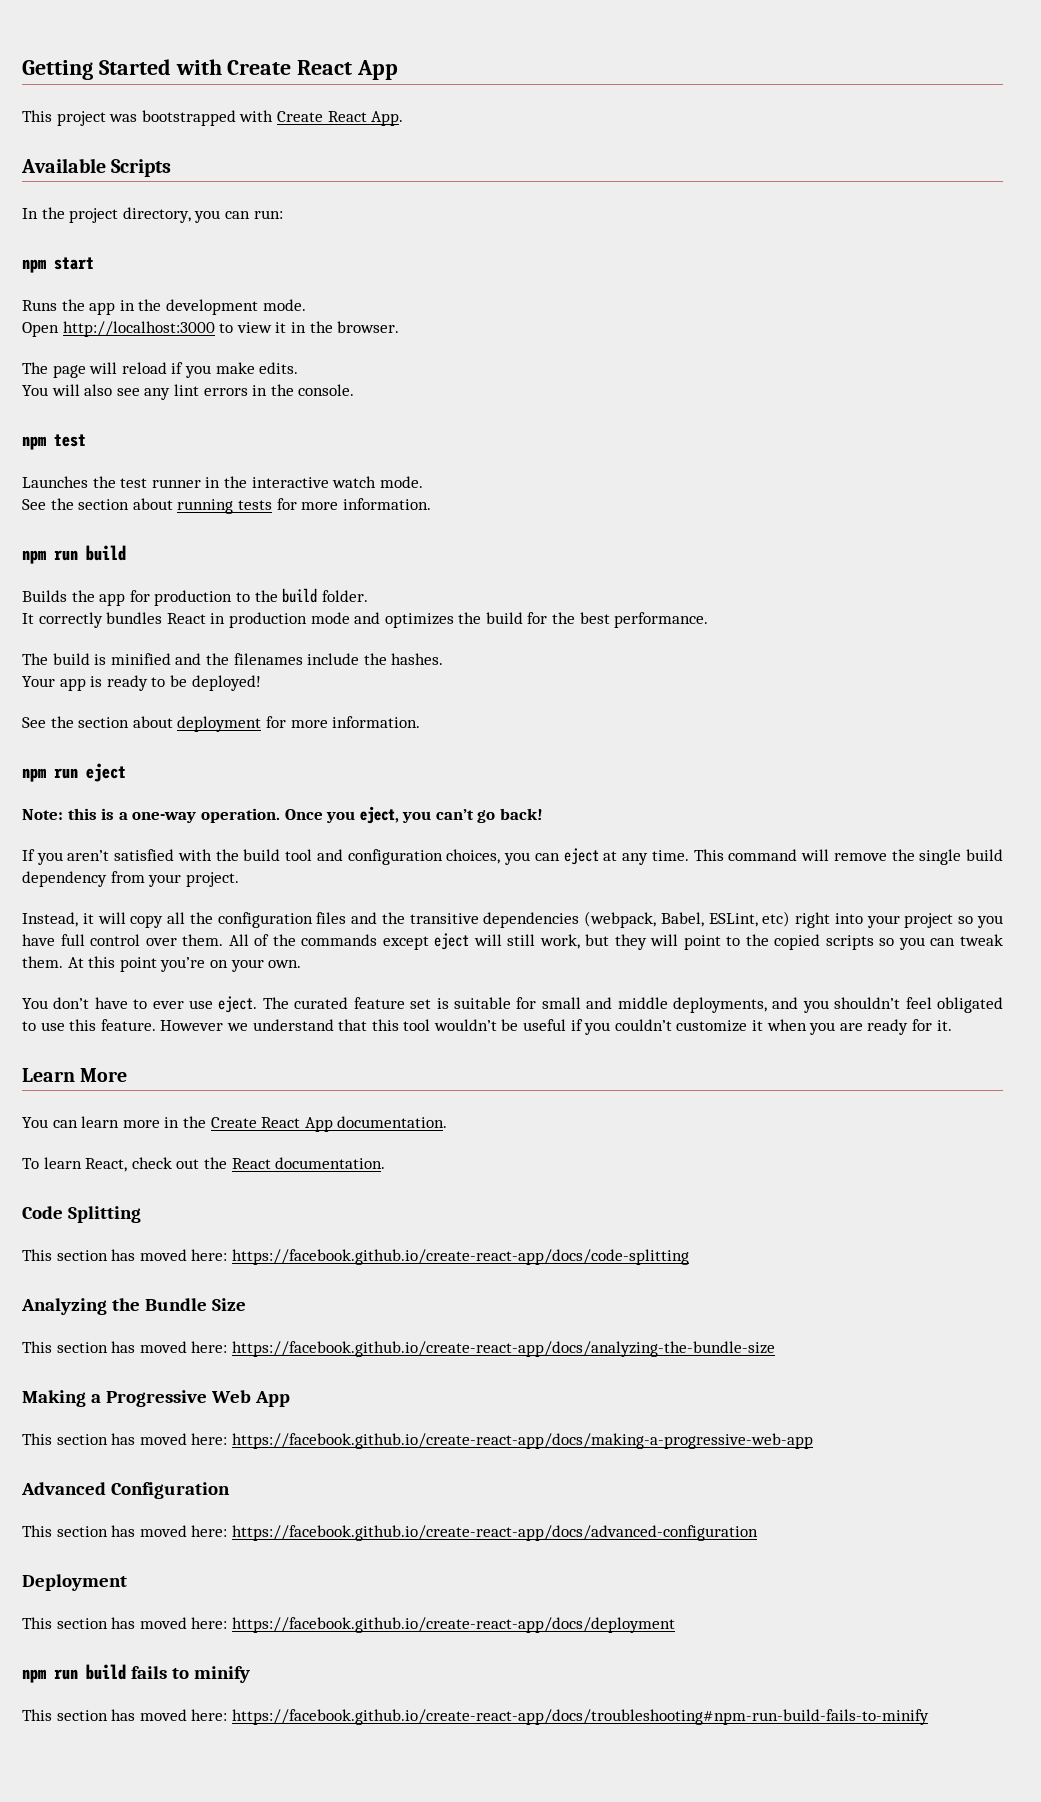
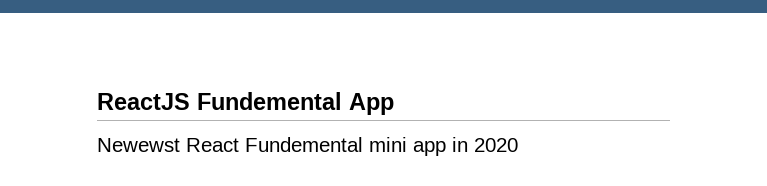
- Getting Started with Create React App
- This project was bootstrapped with Create React App.
- Available Scripts
- In the project directory, you can run:
- npm start
- Runs the app in the development mode.
- Open http://localhost:3000 to view it in the browser.
- The page will reload if you make edits.
- You will also see any lint errors in the console.
- npm test
- Launches the test runner in the interactive watch mode.
- See the section about running tests for more information.
- npm run build
- Builds the app for production to the build folder.
- It correctly bundles React in production mode and optimizes the build for the best performance.
- The build is minified and the filenames include the hashes.
- Your app is ready to be deployed!
- See the section about deployment for more information.
- npm run eject
- Note: this is a one-way operation. Once you eject, you can’t go back!
- If you aren’t satisfied with the build tool and configuration choices, you can eject at any time. This command will remove the single build dependency from your project.
- Instead, it will copy all the configuration files and the transitive dependencies (webpack, Babel, ESLint, etc) right into your project so you have full control over them. All of the commands except eject will still work, but they will point to the copied scripts so you can tweak them. At this point you’re on your own.
- You don’t have to ever use eject. The curated feature set is suitable for small and middle deployments, and you shouldn’t feel obligated to use this feature. However we understand that this tool wouldn’t be useful if you couldn’t customize it when you are ready for it.
- Learn More
- You can learn more in the Create React App documentation.
- To learn React, check out the React documentation.
- Code Splitting
- This section has moved here: https://facebook.github.io/create-react-app/docs/code-splitting
- Analyzing the Bundle Size
- This section has moved here: https://facebook.github.io/create-react-app/docs/analyzing-the-bundle-size
- Making a Progressive Web App
- This section has moved here: https://facebook.github.io/create-react-app/docs/making-a-progressive-web-app
- Advanced Configuration
- This section has moved here: https://facebook.github.io/create-react-app/docs/advanced-configuration
- Deployment
- This section has moved here: https://facebook.github.io/create-react-app/docs/deployment
- npm run build fails to minify
- This section has moved here: https://facebook.github.io/create-react-app/docs/troubleshooting#npm-run-build-fails-to-minify
+ ReactJS Fundemental App
+ Newewst React Fundemental mini app in 2020

